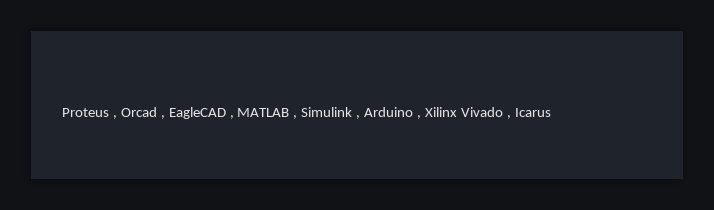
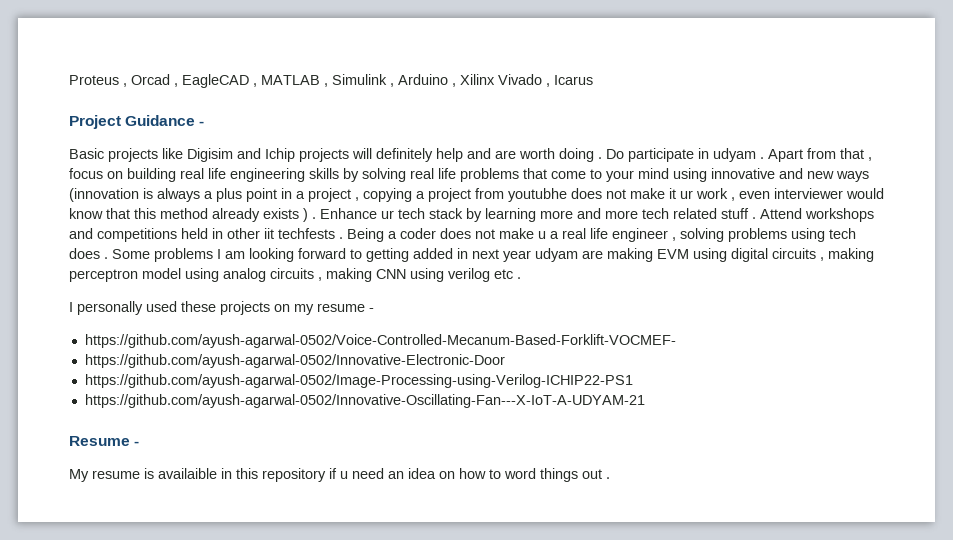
+ Project Guidance -
+ Basic projects like Digisim and Ichip projects will definitely help and are worth doing . Do participate in udyam . Apart from that , focus on building real life engineering skills by solving real life problems that come to your mind using innovative and new ways (innovation is always a plus point in a project , copying a project from youtubhe does not make it ur work , even interviewer would know that this method already exists ) . Enhance ur tech stack by learning more and more tech related stuff . Attend workshops and competitions held in other iit techfests . Being a coder does not make u a real life engineer , solving problems using tech does . Some problems I am looking forward to getting added in next year udyam are making EVM using digital circuits , making perceptron model using analog circuits , making CNN using verilog etc .
+ I personally used these projects on my resume -
+ https://github.com/ayush-agarwal-0502/Voice-Controlled-Mecanum-Based-Forklift-VOCMEF-
+ https://github.com/ayush-agarwal-0502/Innovative-Electronic-Door
+ https://github.com/ayush-agarwal-0502/Image-Processing-using-Verilog-ICHIP22-PS1
+ https://github.com/ayush-agarwal-0502/Innovative-Oscillating-Fan---X-IoT-A-UDYAM-21
+ Resume -
+ My resume is availaible in this repository if u need an idea on how to word things out .

